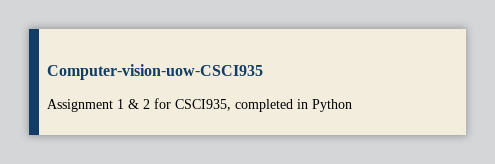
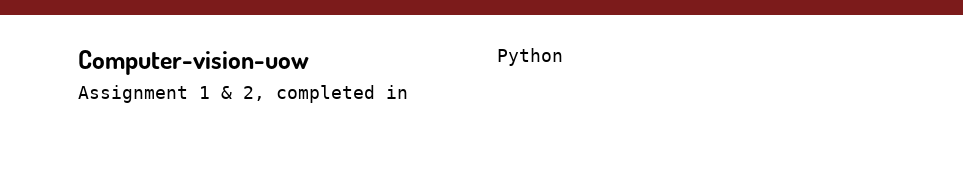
- Computer-vision-uow-CSCI935
+ Computer-vision-uow
- Assignment 1 & 2 for CSCI935, completed in Python
+ Assignment 1 & 2, completed in Python

